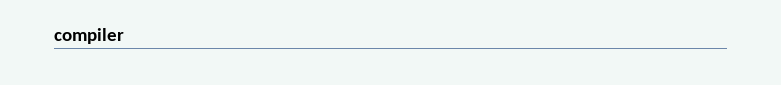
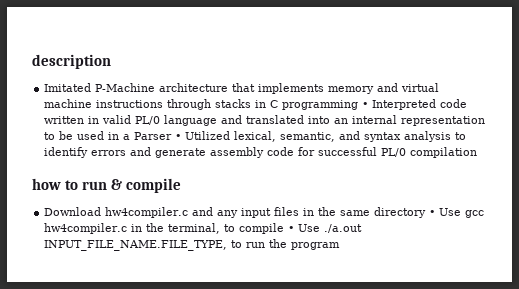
- compiler
+ description
+ Imitated P-Machine architecture that implements memory and virtual machine instructions through stacks in C programming • Interpreted code written in valid PL/0 language and translated into an internal representation to be used in a Parser • Utilized lexical, semantic, and syntax analysis to identify errors and generate assembly code for successful PL/0 compilation
+ how to run & compile
+ Download hw4compiler.c and any input files in the same directory • Use gcc hw4compiler.c in the terminal, to compile • Use ./a.out INPUT_FILE_NAME.FILE_TYPE, to run the program

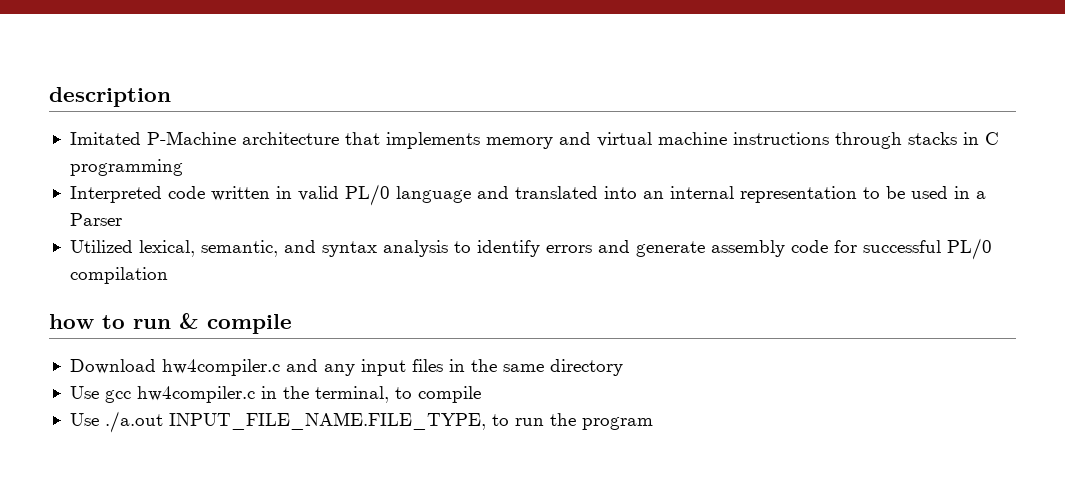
- Imitated P-Machine architecture that implements memory and virtual machine instructions through stacks in C programming • Interpreted code written in valid PL/0 language and translated into an internal representation to be used in a Parser • Utilized lexical, semantic, and syntax analysis to identify errors and generate assembly code for successful PL/0 compilation
+ Imitated P-Machine architecture that implements memory and virtual machine instructions through stacks in C programming
+ Interpreted code written in valid PL/0 language and translated into an internal representation to be used in a Parser
+ Utilized lexical, semantic, and syntax analysis to identify errors and generate assembly code for successful PL/0 compilation
- Download hw4compiler.c and any input files in the same directory • Use gcc hw4compiler.c in the terminal, to compile • Use ./a.out INPUT_FILE_NAME.FILE_TYPE, to run the program
+ Download hw4compiler.c and any input files in the same directory
+ Use gcc hw4compiler.c in the terminal, to compile
+ Use ./a.out INPUT_FILE_NAME.FILE_TYPE, to run the program

